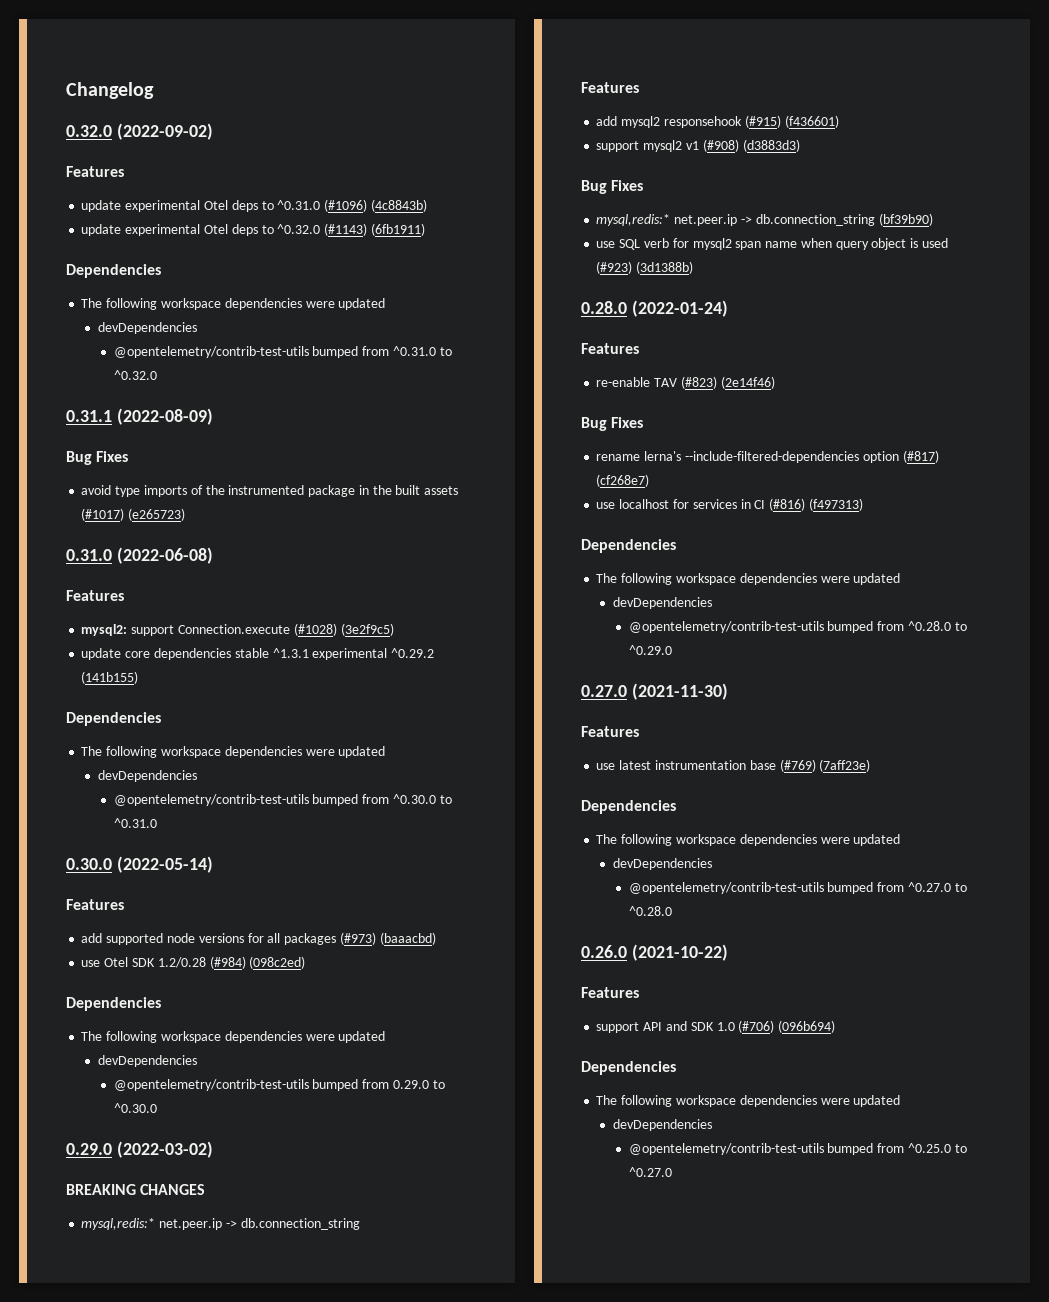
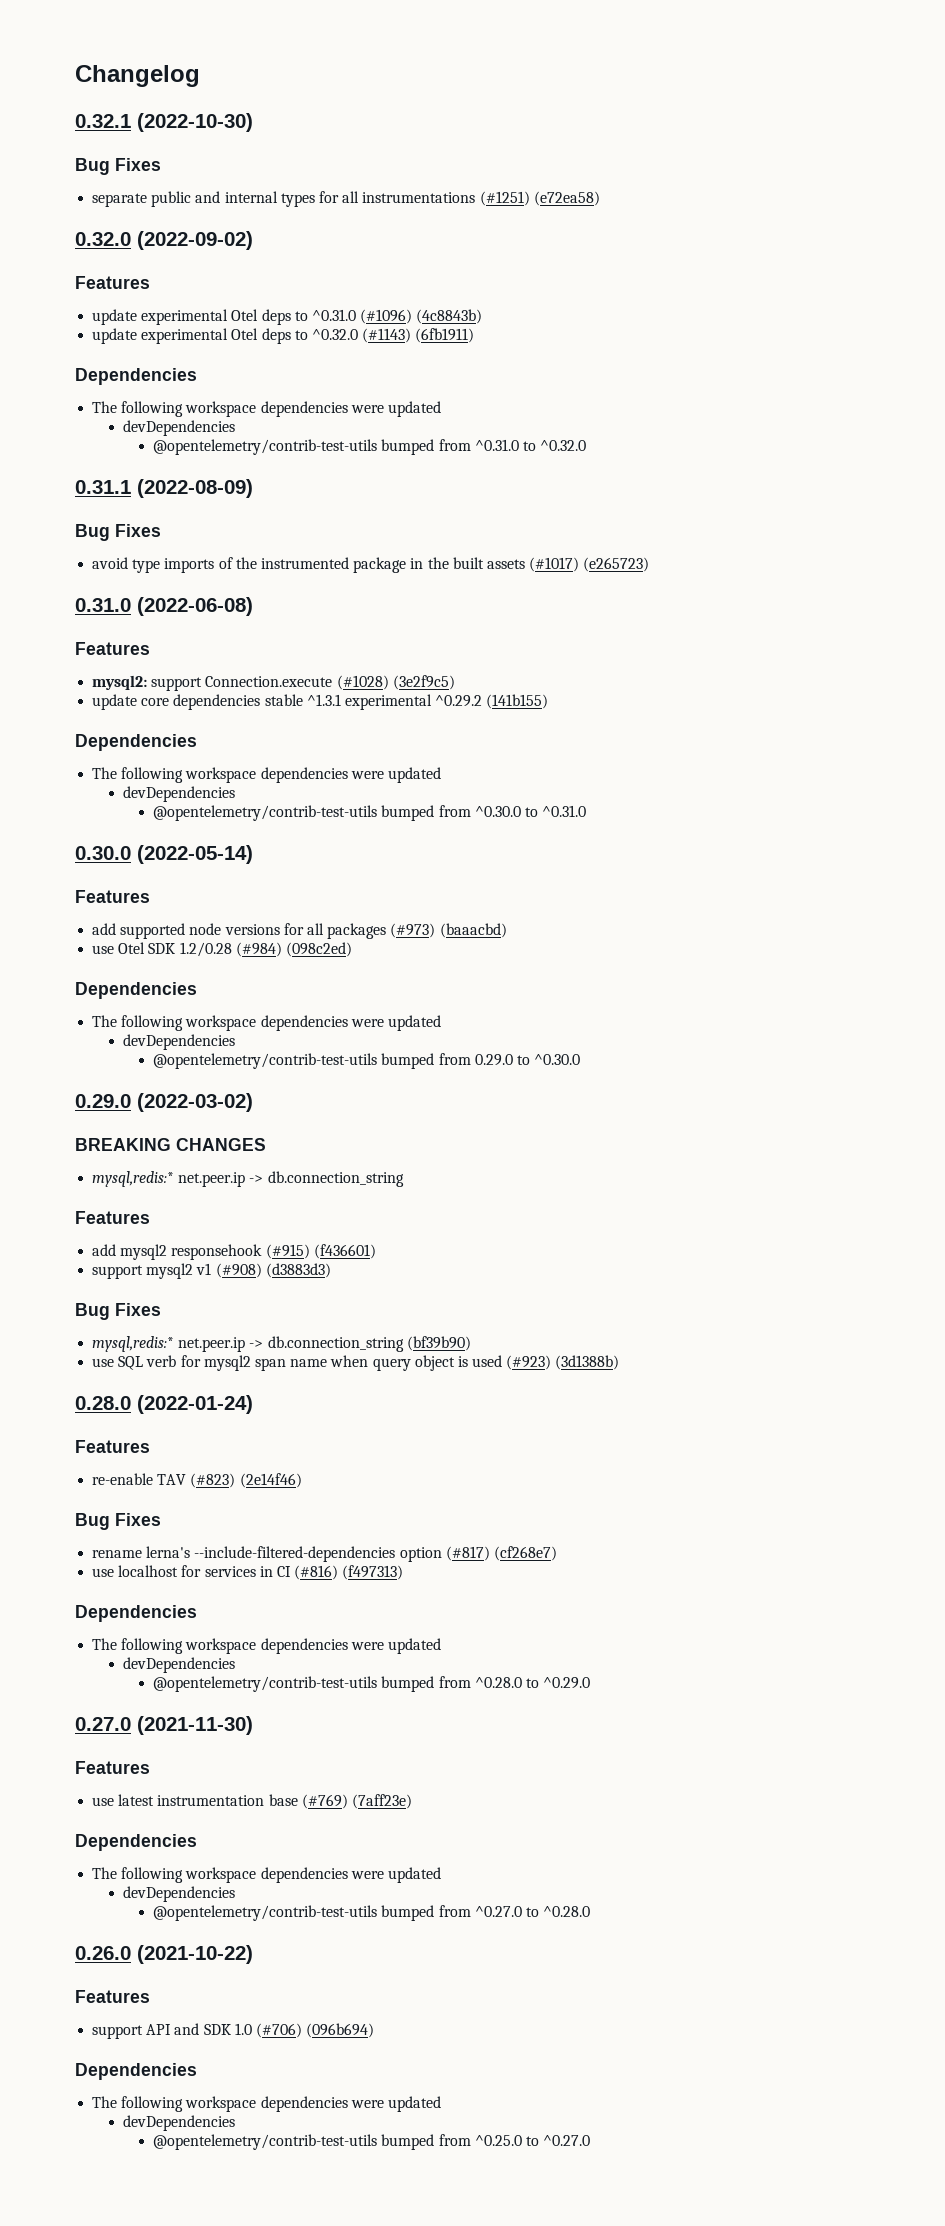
+ 0.32.1 (2022-10-30)
+ Bug Fixes
+ separate public and internal types for all instrumentations (#1251) (e72ea58)

